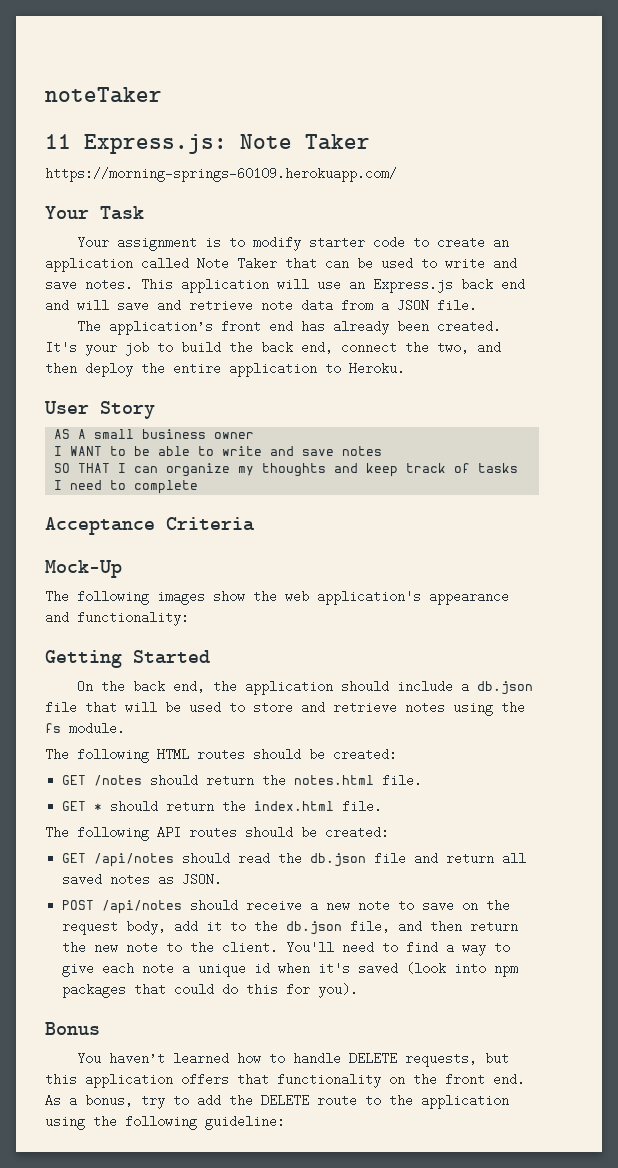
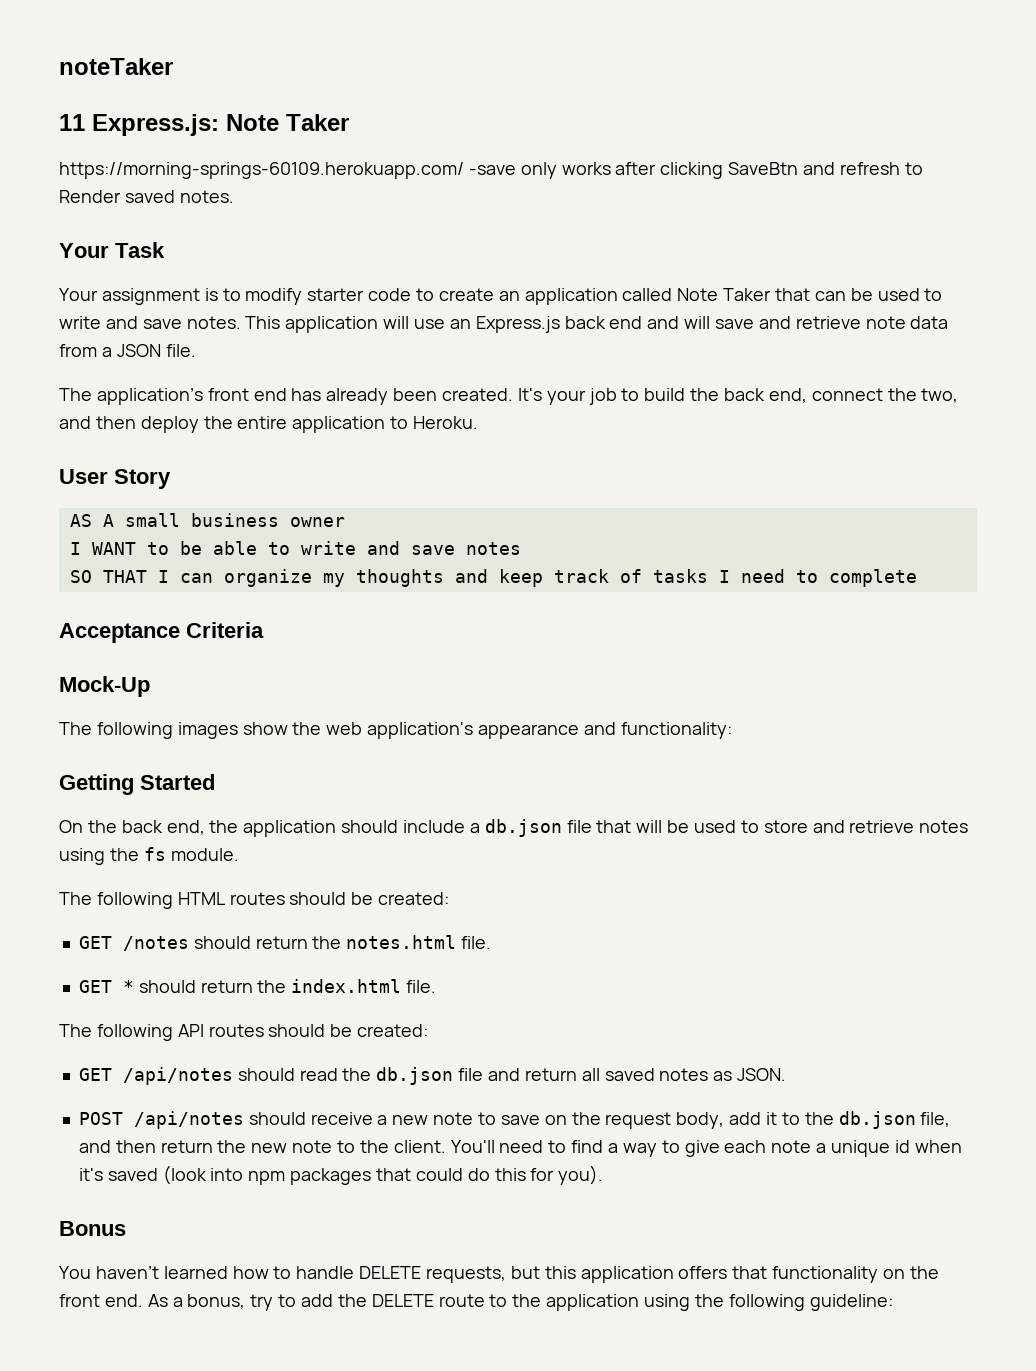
- https://morning-springs-60109.herokuapp.com/
+ https://morning-springs-60109.herokuapp.com/ -save only works after clicking SaveBtn and refresh to Render saved notes.

